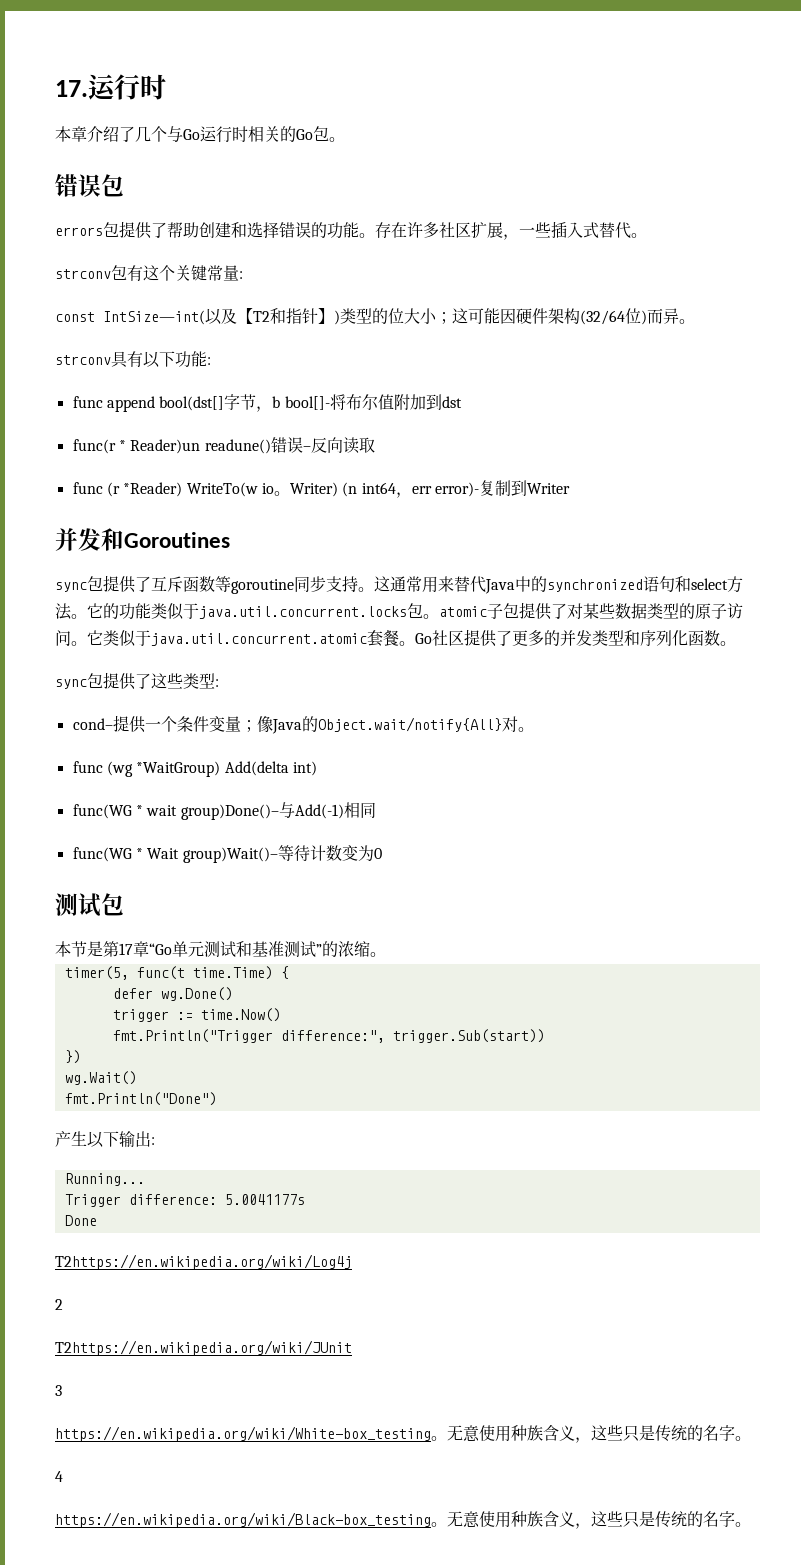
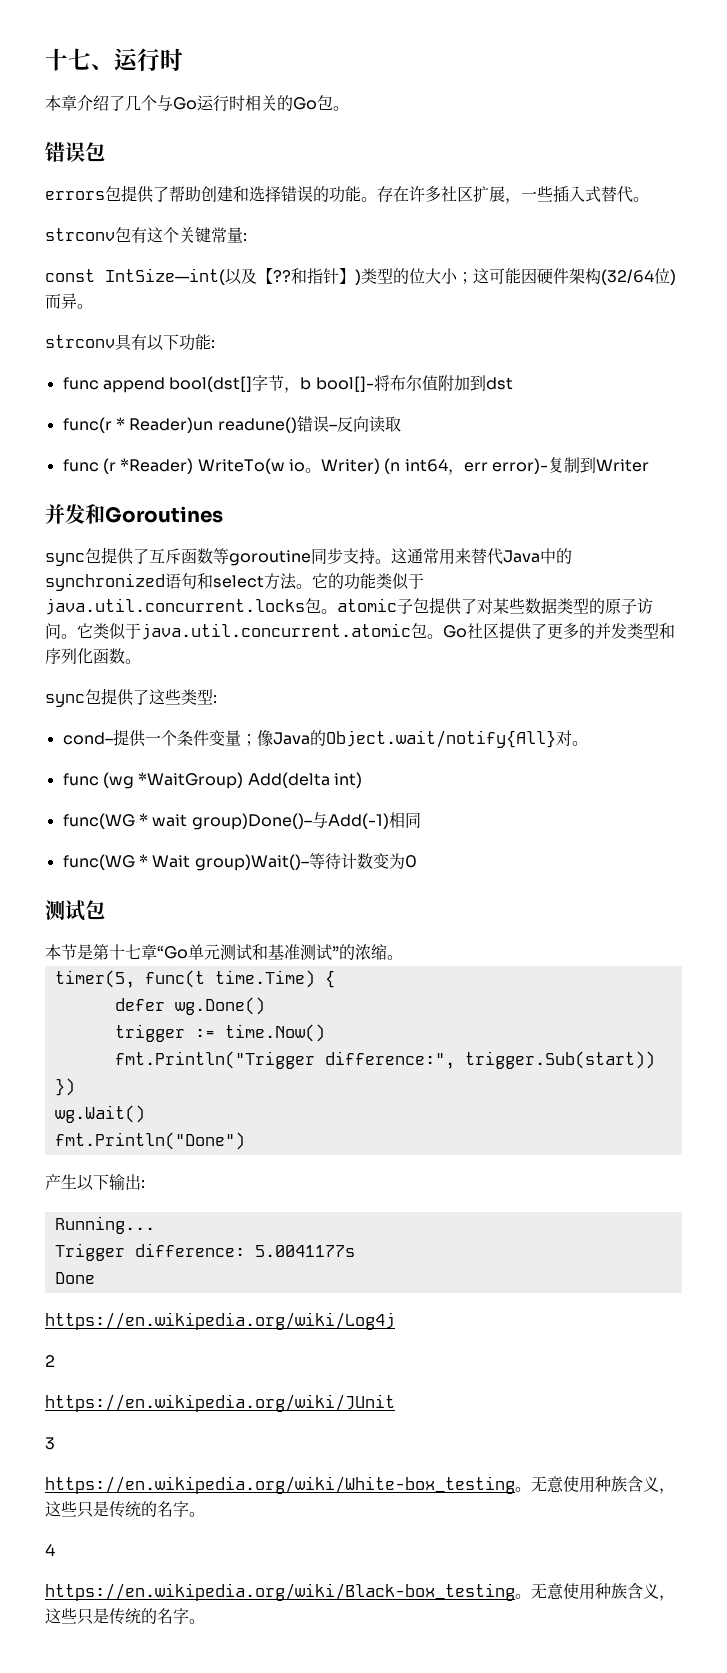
- 17.运行时
+ 十七、运行时
- const IntSize—int(以及【T2和指针】)类型的位大小；这可能因硬件架构(32/64位)而异。
+ const IntSize—int(以及【??和指针】)类型的位大小；这可能因硬件架构(32/64位)而异。
- 它类似于java.util.concurrent.atomic套餐。
+ 它类似于java.util.concurrent.atomic包。
- 本节是第17章“Go单元测试和基准测试”的浓缩。
+ 本节是第十七章“Go单元测试和基准测试”的浓缩。
- T2https://en.wikipedia.org/wiki/Log4j
+ https://en.wikipedia.org/wiki/Log4j
- T2https://en.wikipedia.org/wiki/JUnit
+ https://en.wikipedia.org/wiki/JUnit

